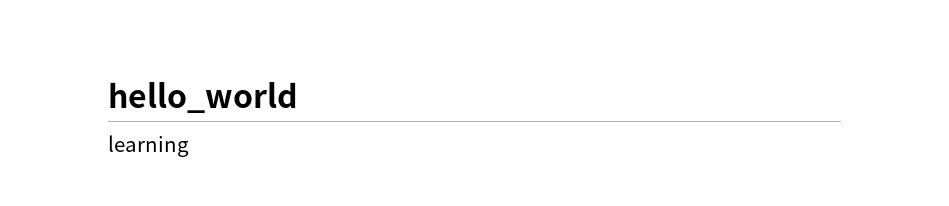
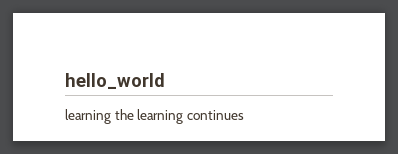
- learning
+ learning the learning continues

